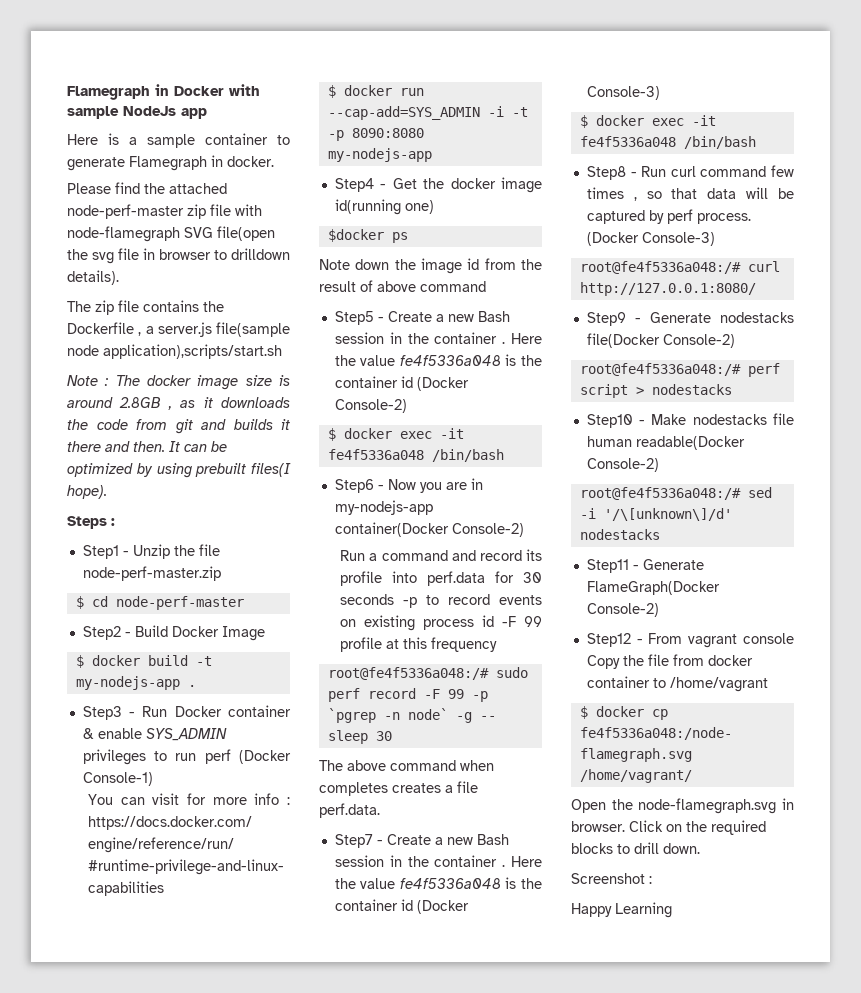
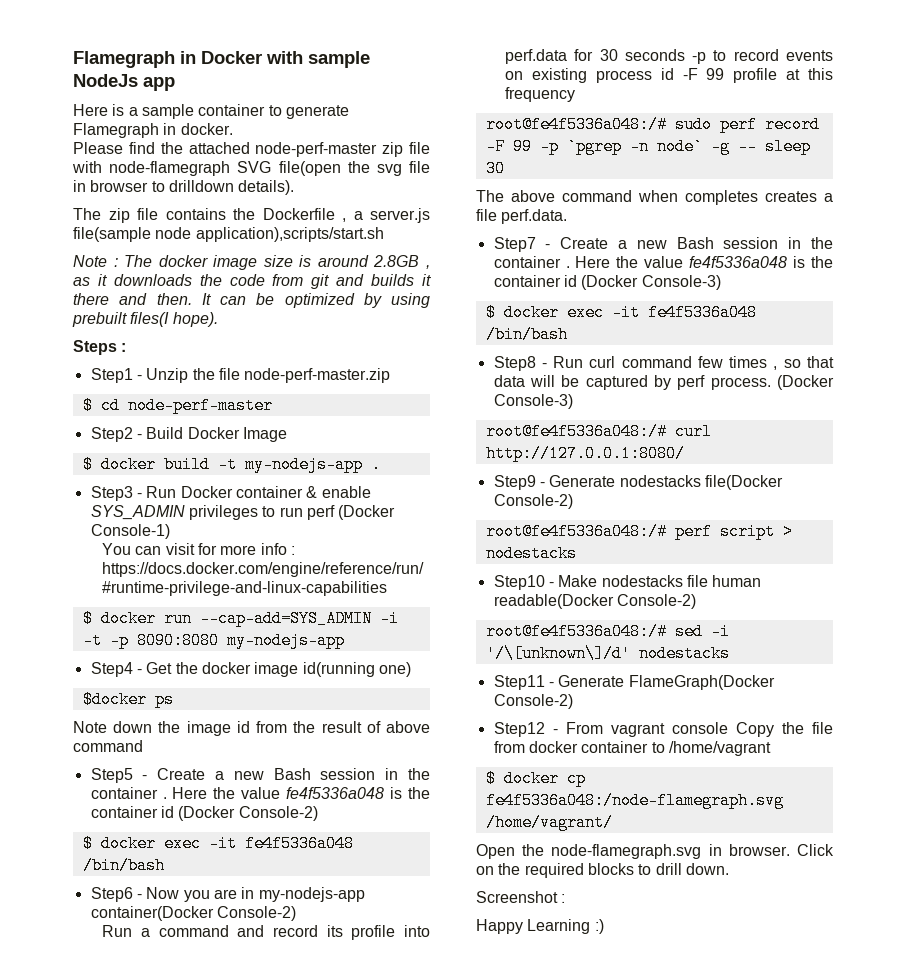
- Happy Learning
+ Happy Learning :)

